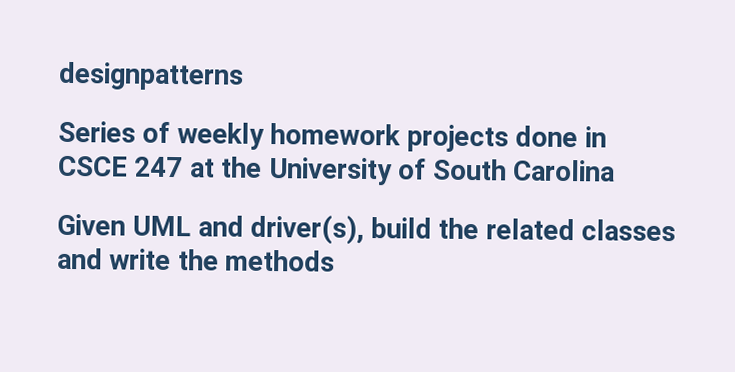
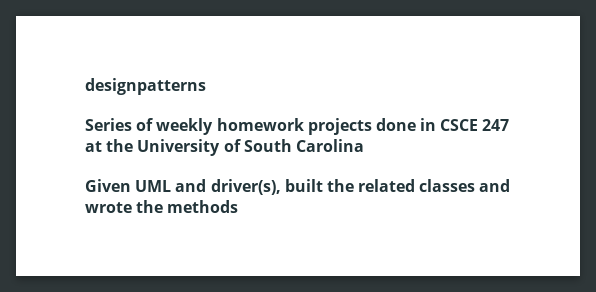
- Given UML and driver(s), build the related classes and write the methods
+ Given UML and driver(s), built the related classes and wrote the methods

